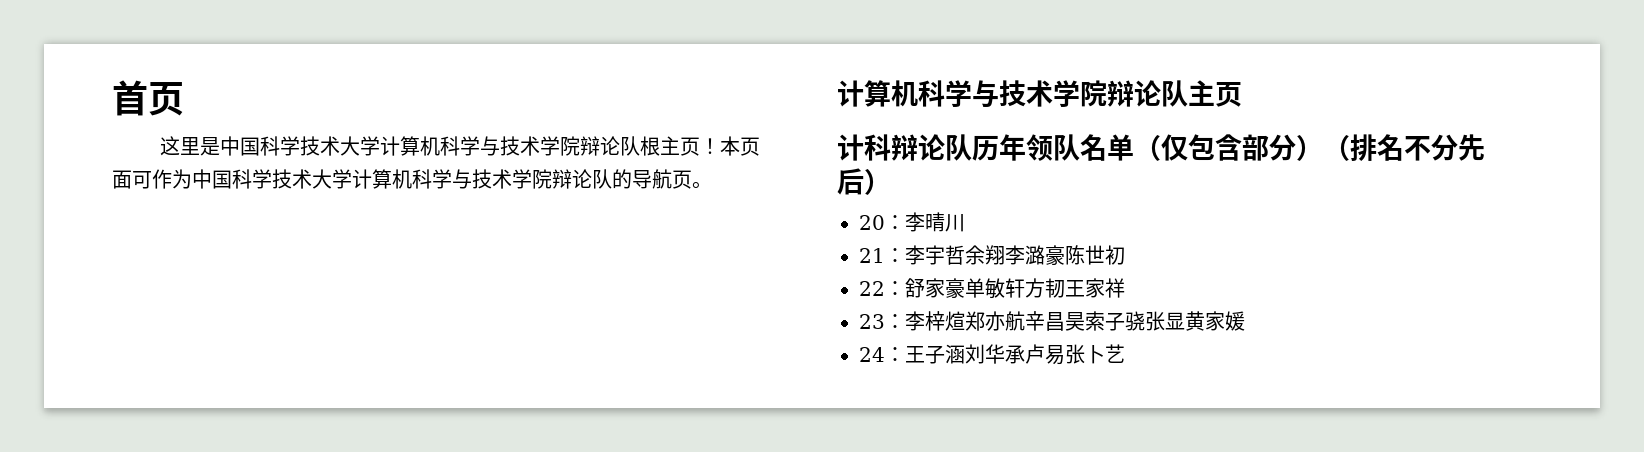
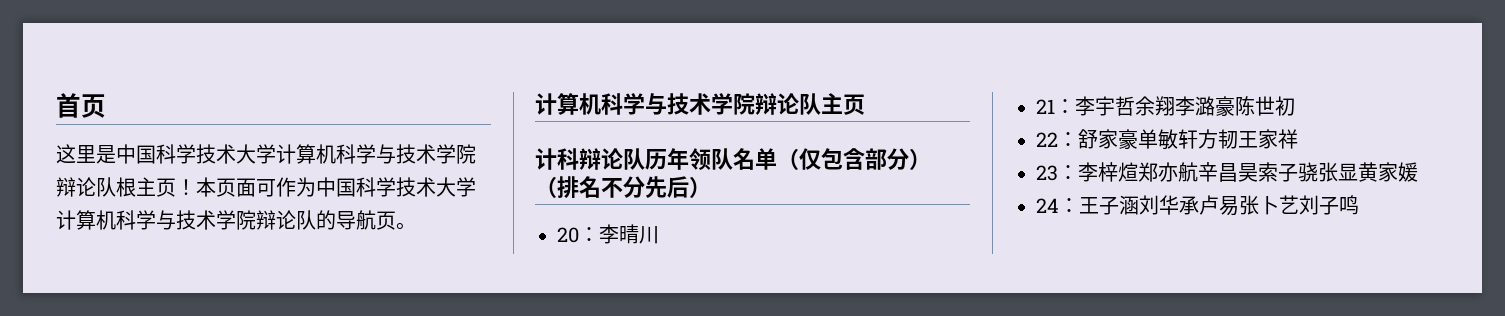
- 24：王子涵刘华承卢易张卜艺
+ 24：王子涵刘华承卢易张卜艺刘子鸣

